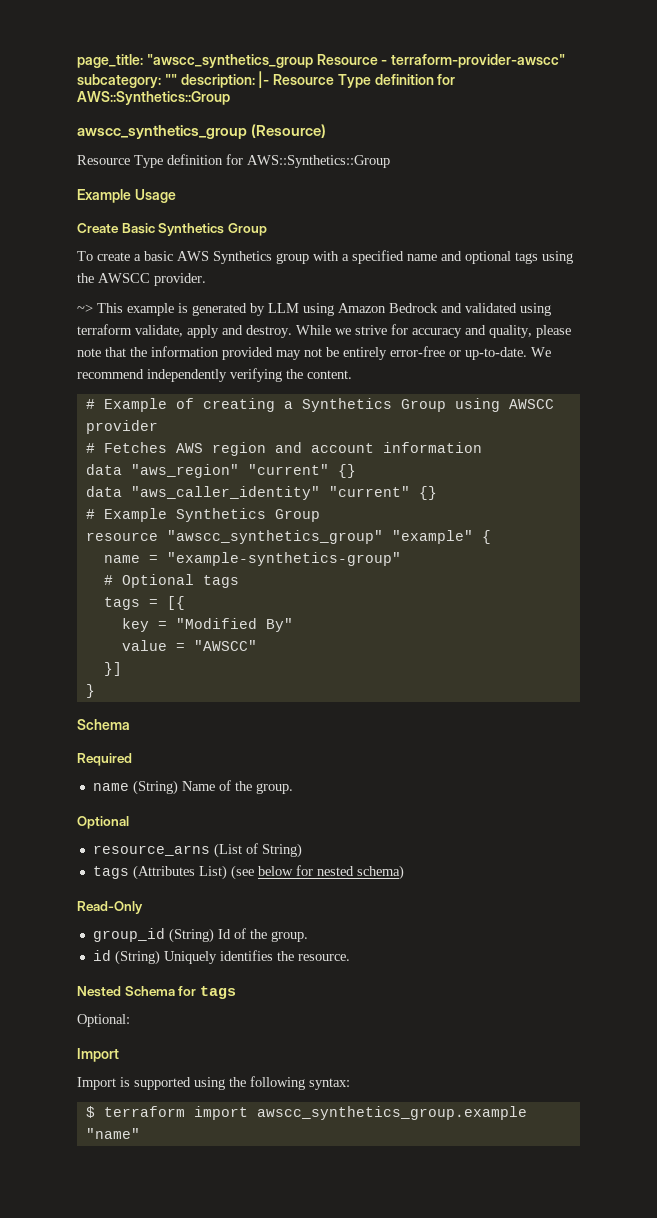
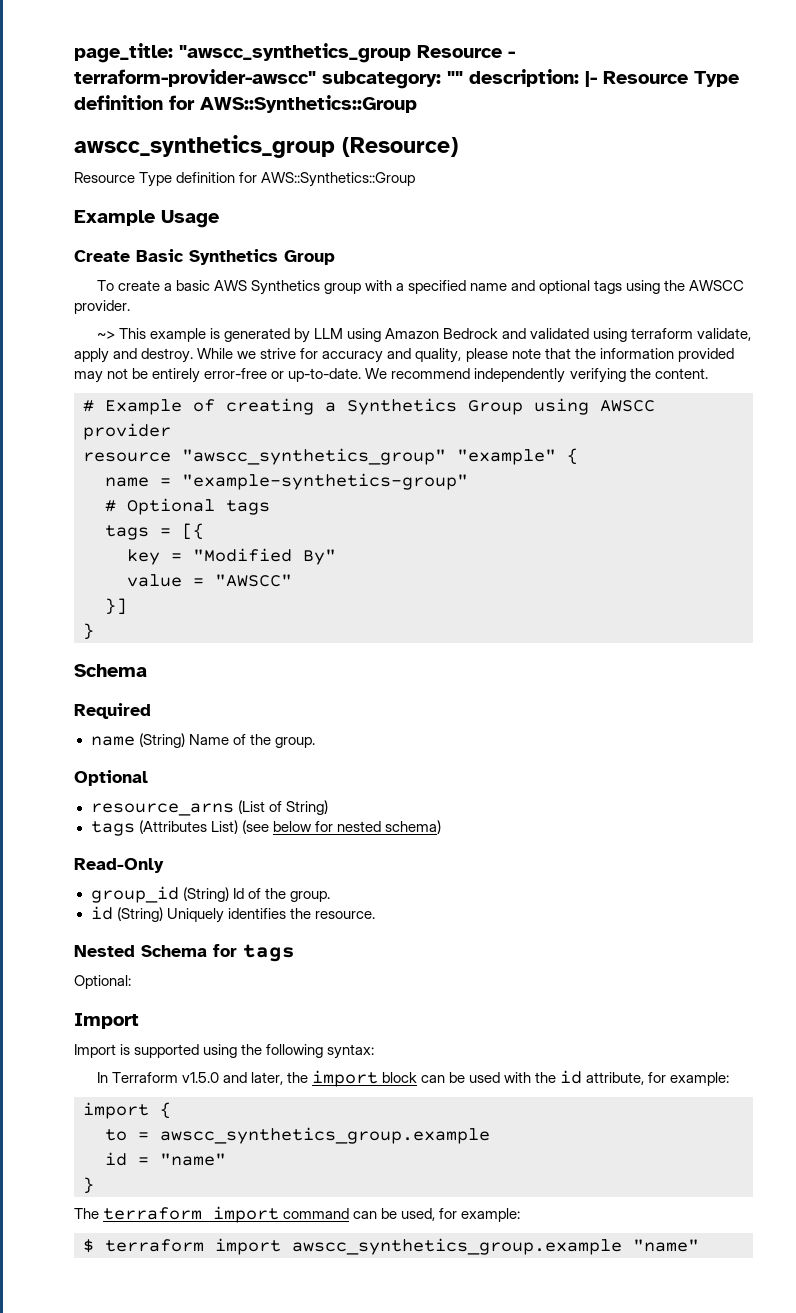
- # Fetches AWS region and account information
- data "aws_region" "current" {}
- data "aws_caller_identity" "current" {}
- # Example Synthetics Group
+ In Terraform v1.5.0 and later, the import block can be used with the id attribute, for example:
+ import {
+ to = awscc_synthetics_group.example
+ id = "name"
+ }
+ The terraform import command can be used, for example:

